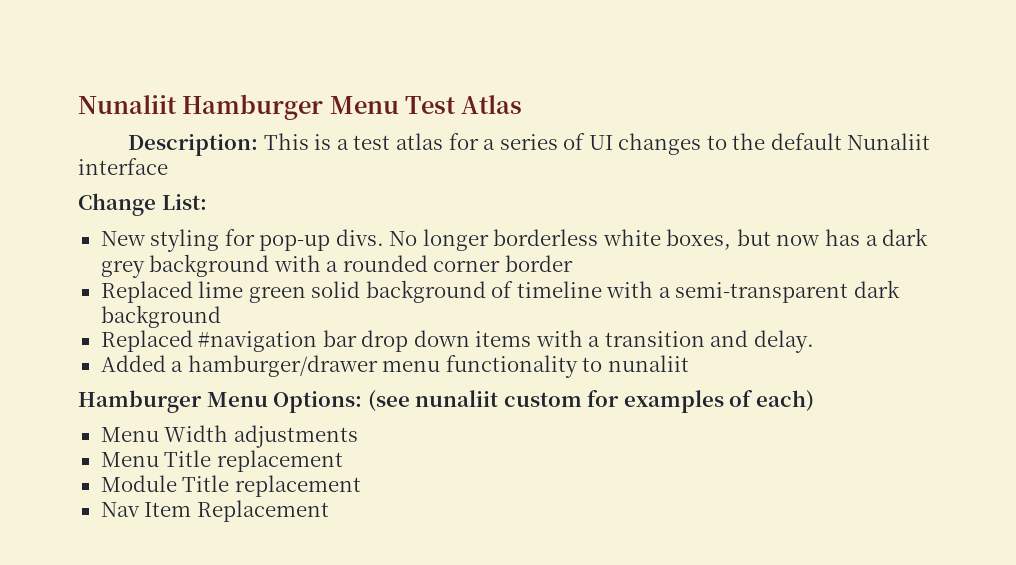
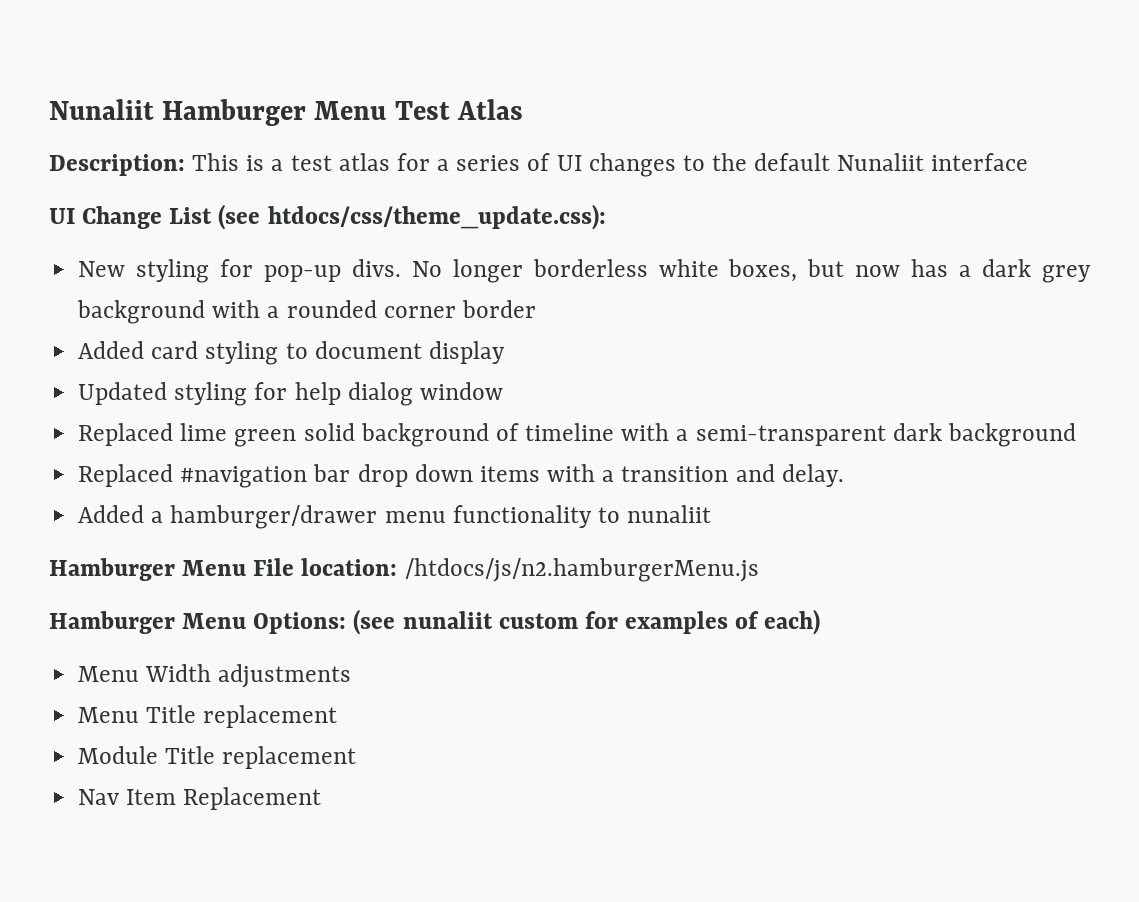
- Change List:
+ UI Change List (see htdocs/css/theme_update.css):
+ Added card styling to document display
+ Updated styling for help dialog window
+ Hamburger Menu File location: /htdocs/js/n2.hamburgerMenu.js

